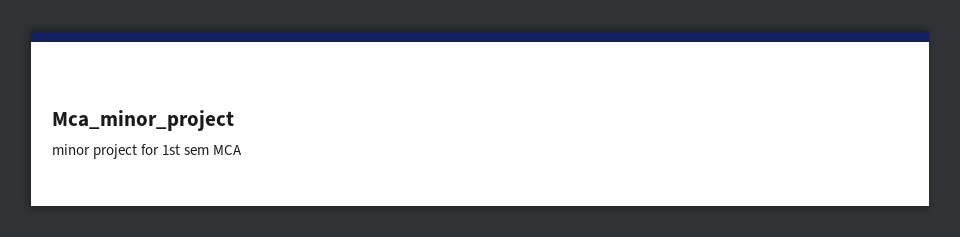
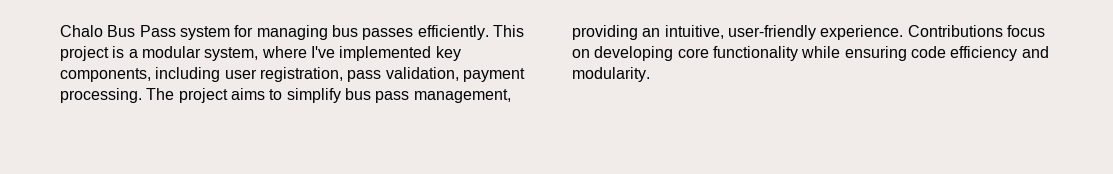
- Mca_minor_project
- minor project for 1st sem MCA
+ Chalo Bus Pass system for managing bus passes efficiently. This project is a modular system, where I've implemented key components, including user registration, pass validation, payment processing. The project aims to simplify bus pass management, providing an intuitive, user-friendly experience. Contributions focus on developing core functionality while ensuring code efficiency and modularity.

